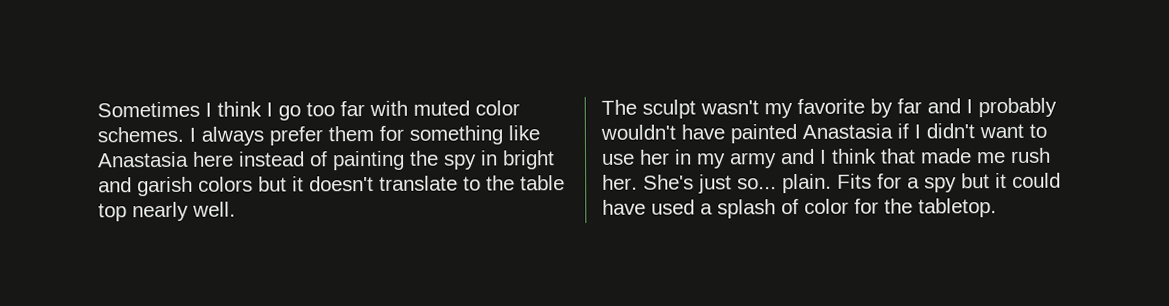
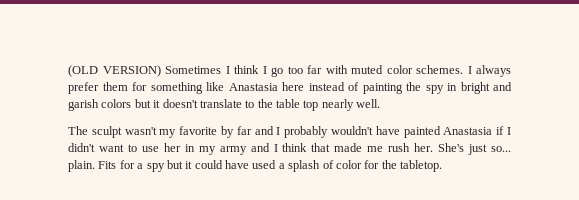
- Sometimes I think I go too far with muted color schemes.
+ (OLD VERSION) Sometimes I think I go too far with muted color schemes.

